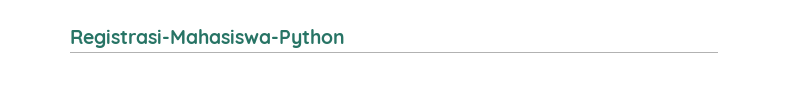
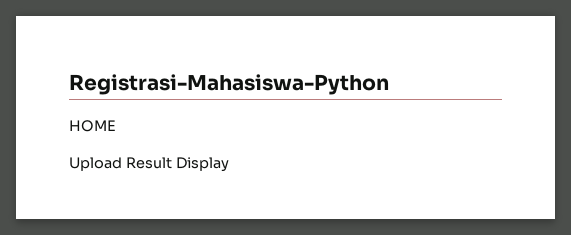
+ HOME
+ Upload Result Display

